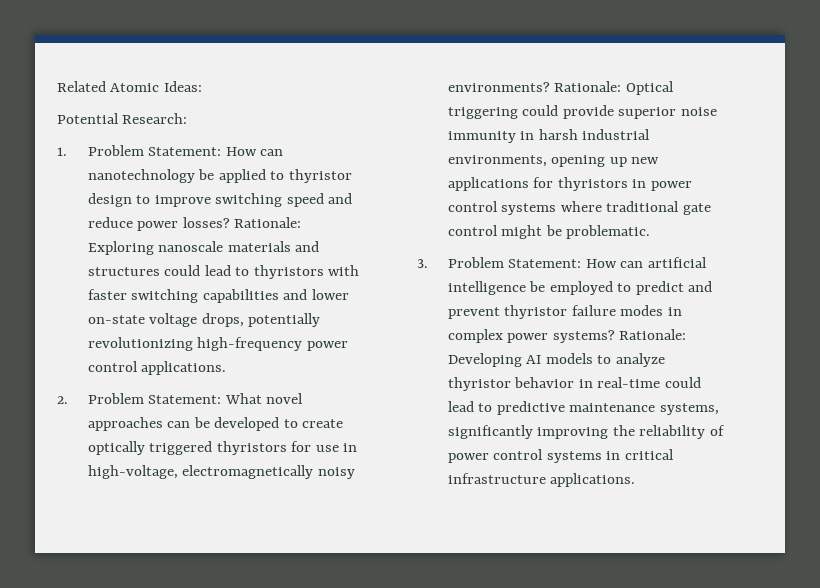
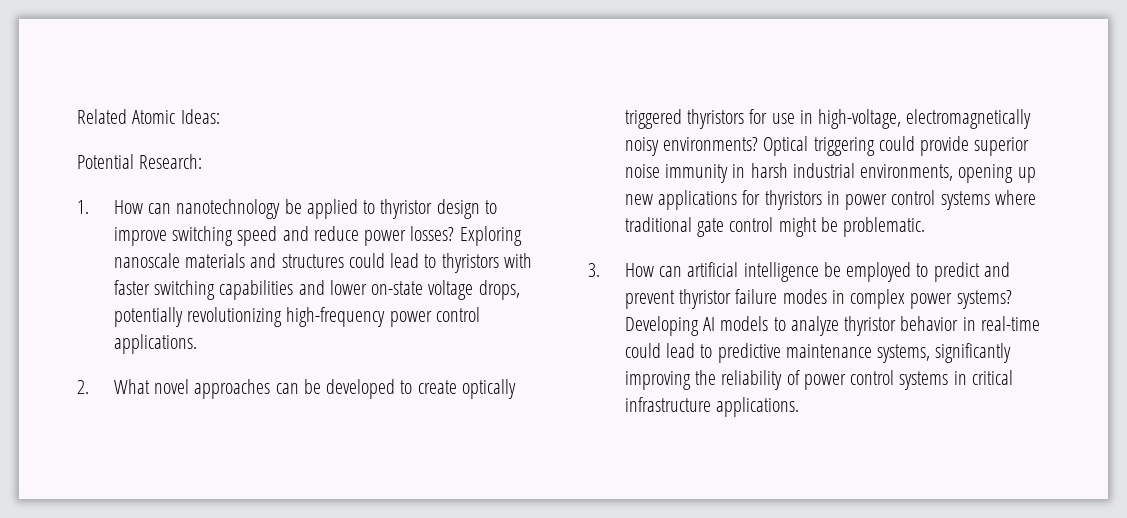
- 1. Problem Statement: How can nanotechnology be applied to thyristor design to improve switching speed and reduce power losses?
+ 1. How can nanotechnology be applied to thyristor design to improve switching speed and reduce power losses?
- Rationale: Exploring nanoscale materials and structures could lead to thyristors with faster switching capabilities and lower on-state voltage drops, potentially revolutionizing high-frequency power control applications.
+ Exploring nanoscale materials and structures could lead to thyristors with faster switching capabilities and lower on-state voltage drops, potentially revolutionizing high-frequency power control applications.
- 2. Problem Statement: What novel approaches can be developed to create optically triggered thyristors for use in high-voltage, electromagnetically noisy environments?
+ 2. What novel approaches can be developed to create optically triggered thyristors for use in high-voltage, electromagnetically noisy environments?
- Rationale: Optical triggering could provide superior noise immunity in harsh industrial environments, opening up new applications for thyristors in power control systems where traditional gate control might be problematic.
+ Optical triggering could provide superior noise immunity in harsh industrial environments, opening up new applications for thyristors in power control systems where traditional gate control might be problematic.
- 3. Problem Statement: How can artificial intelligence be employed to predict and prevent thyristor failure modes in complex power systems?
+ 3. How can artificial intelligence be employed to predict and prevent thyristor failure modes in complex power systems?
- Rationale: Developing AI models to analyze thyristor behavior in real-time could lead to predictive maintenance systems, significantly improving the reliability of power control systems in critical infrastructure applications.
+ Developing AI models to analyze thyristor behavior in real-time could lead to predictive maintenance systems, significantly improving the reliability of power control systems in critical infrastructure applications.

